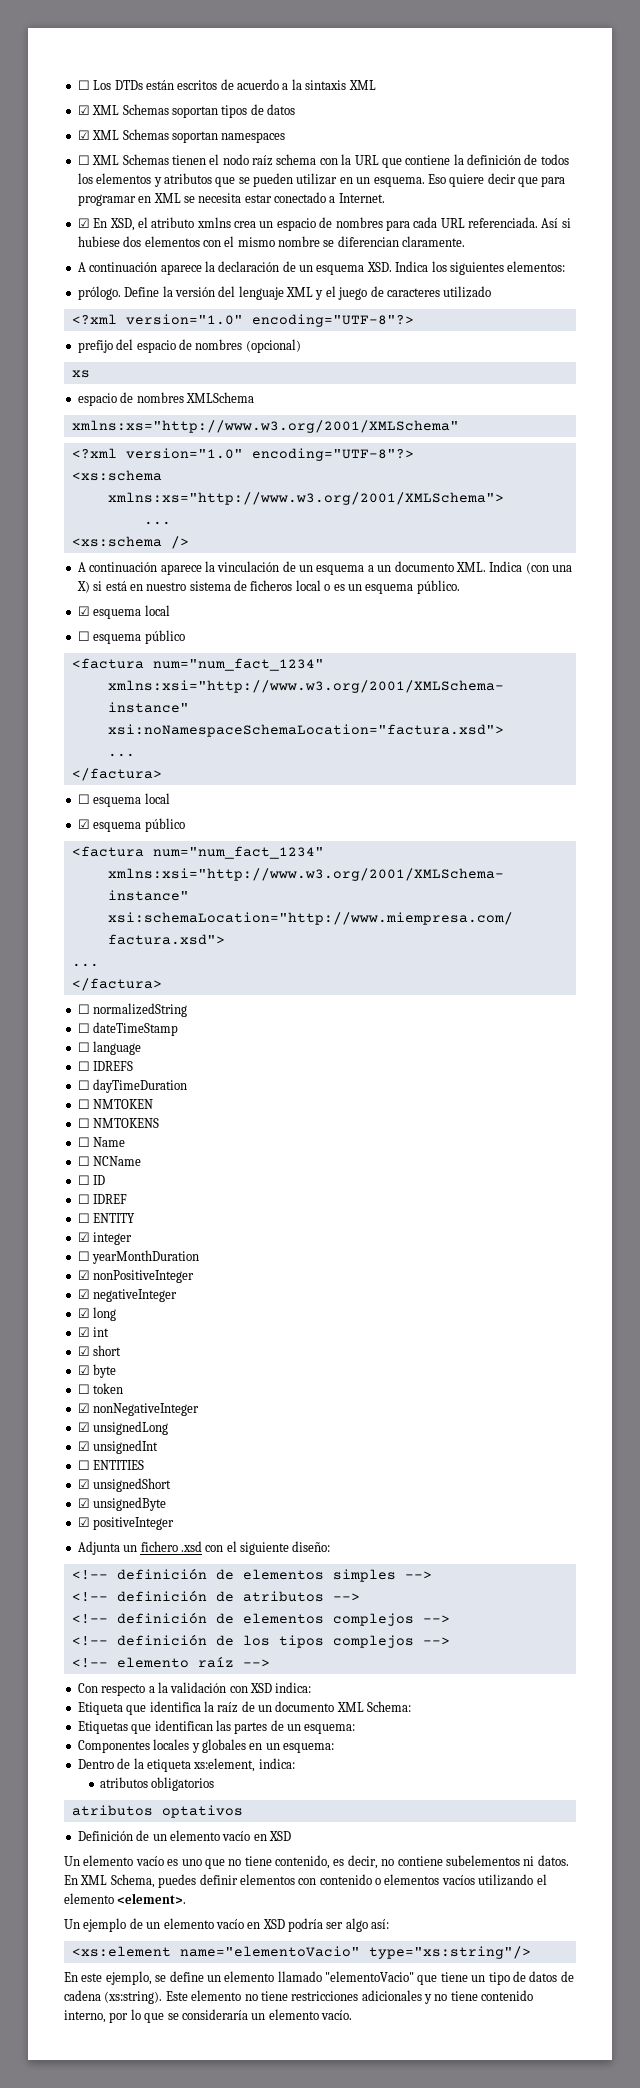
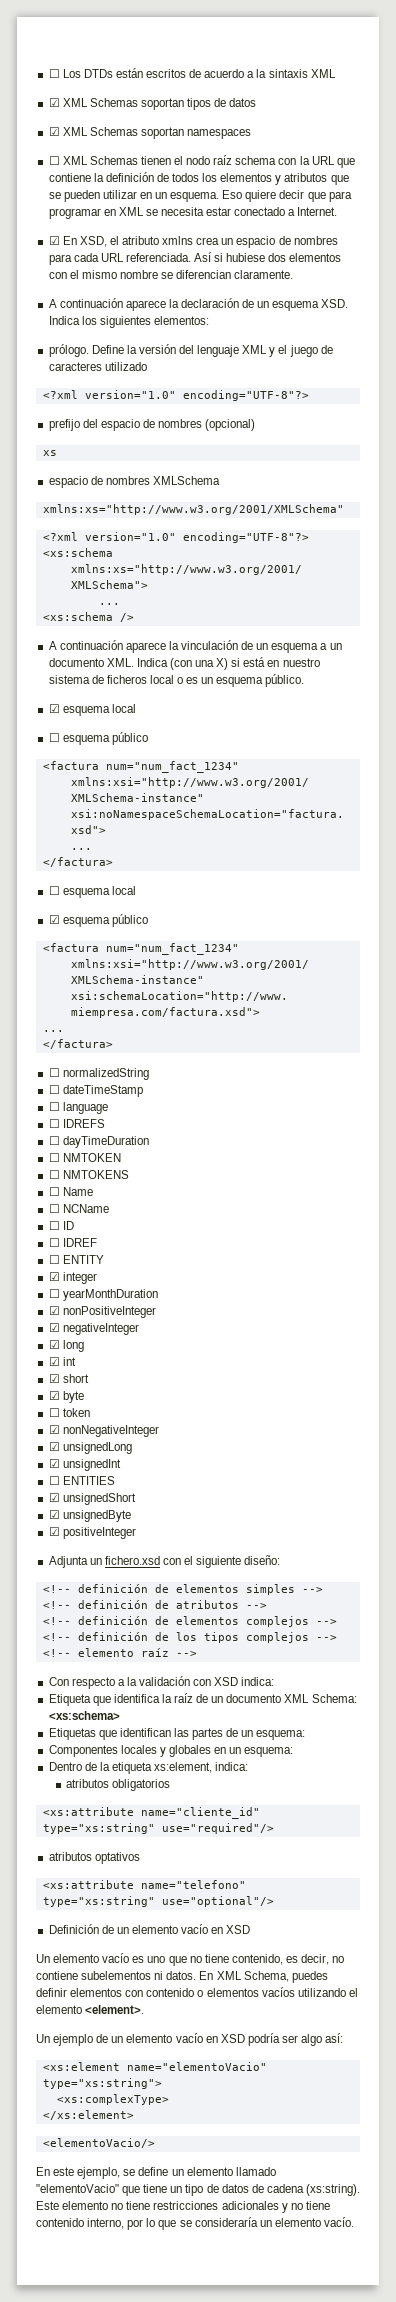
- Adjunta un fichero .xsd con el siguiente diseño:
+ Adjunta un fichero.xsd con el siguiente diseño:
- Etiqueta que identifica la raíz de un documento XML Schema:
+ Etiqueta que identifica la raíz de un documento XML Schema: <xs:schema>
+ <xs:attribute name="cliente_id" type="xs:string" use="required"/>
  atributos optativos
+ <xs:attribute name="telefono" type="xs:string" use="optional"/>
- <xs:element name="elementoVacio" type="xs:string"/>
+ <xs:element name="elementoVacio" type="xs:string">
+ <xs:complexType>
+ </xs:element>
+ <elementoVacio/>

